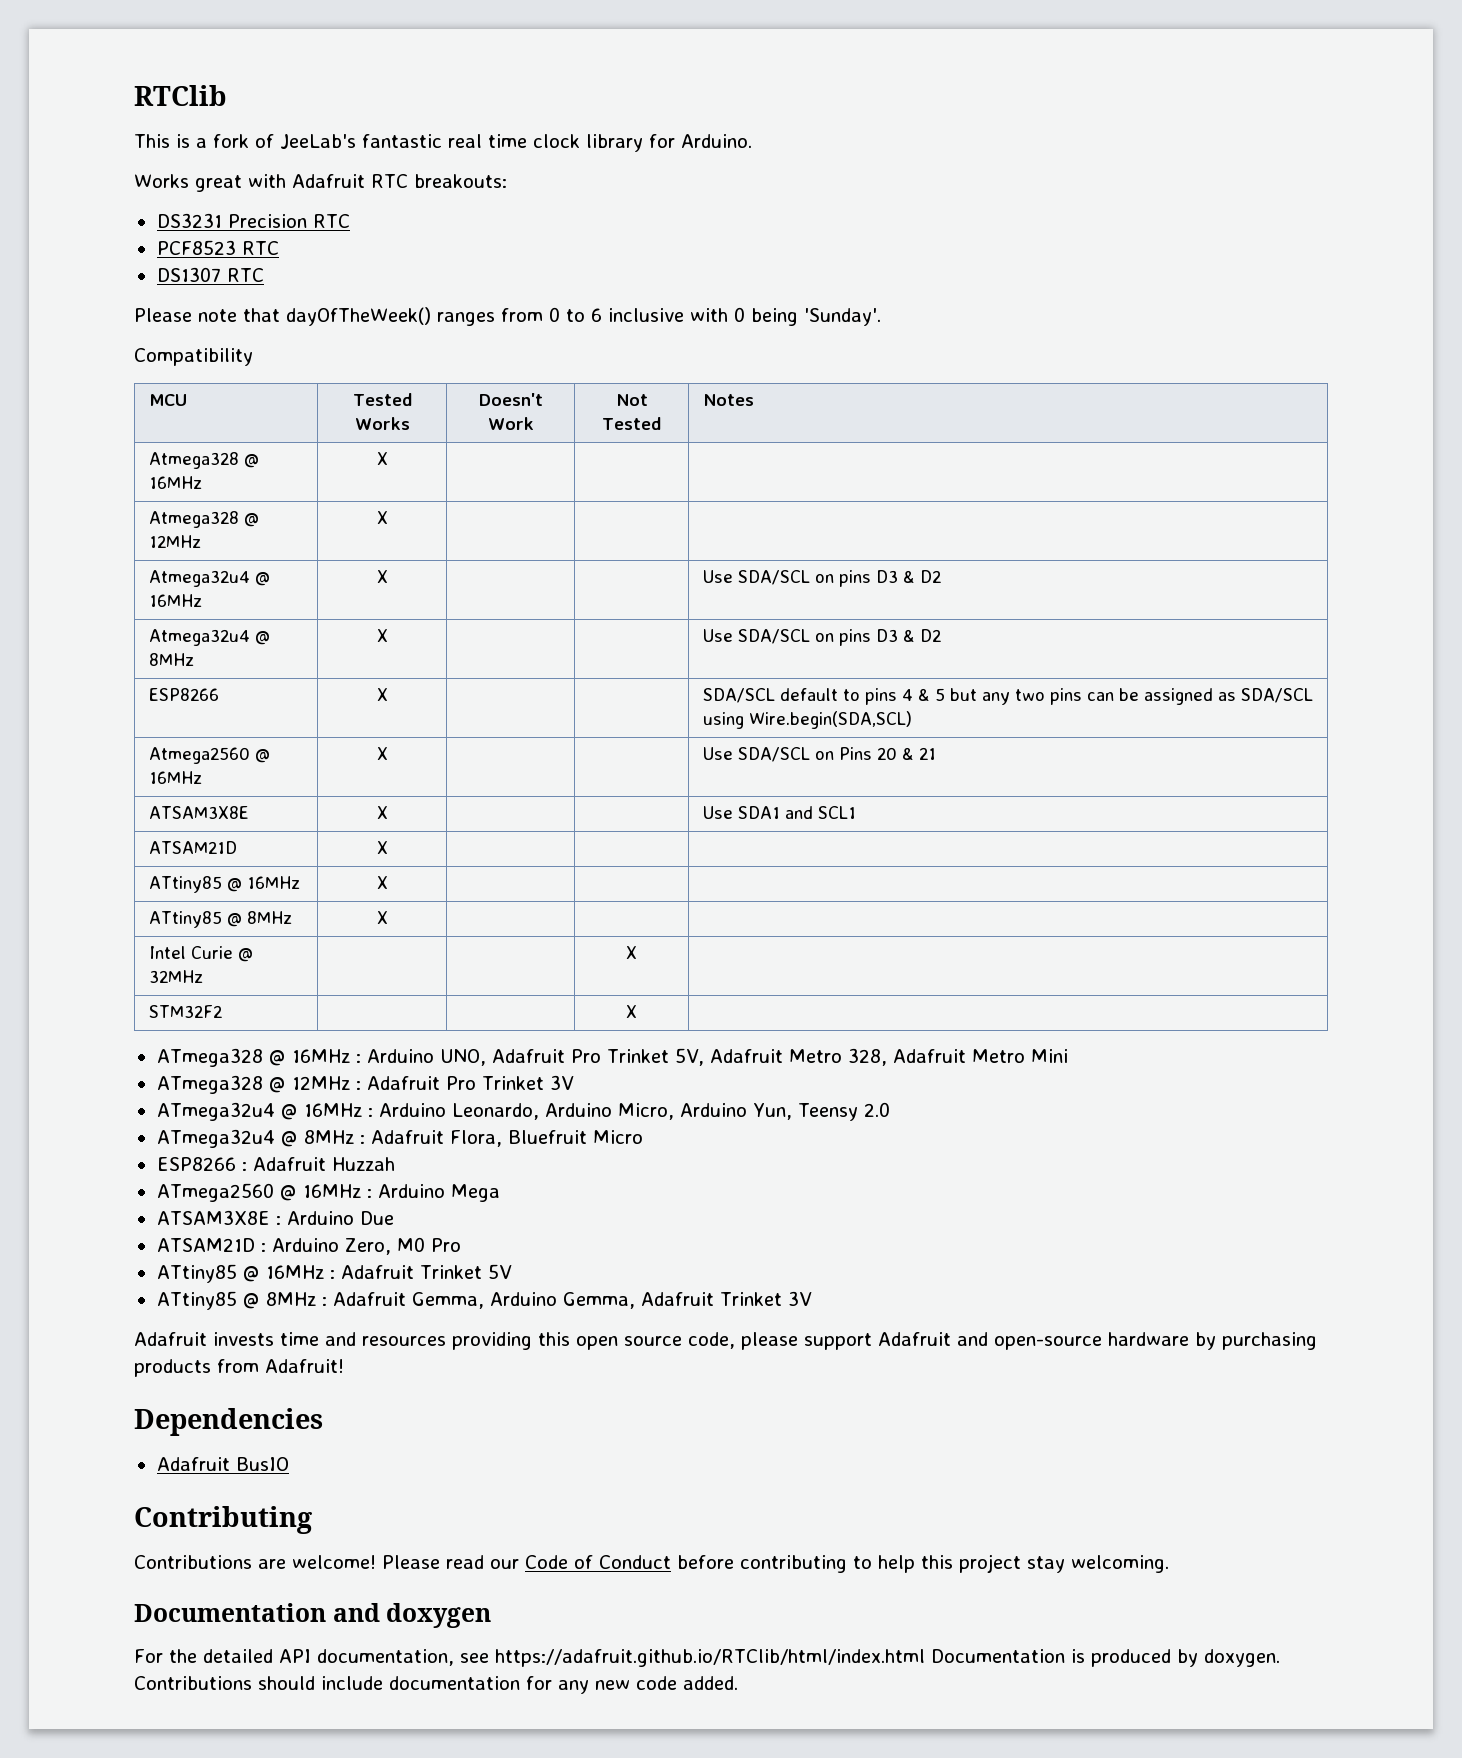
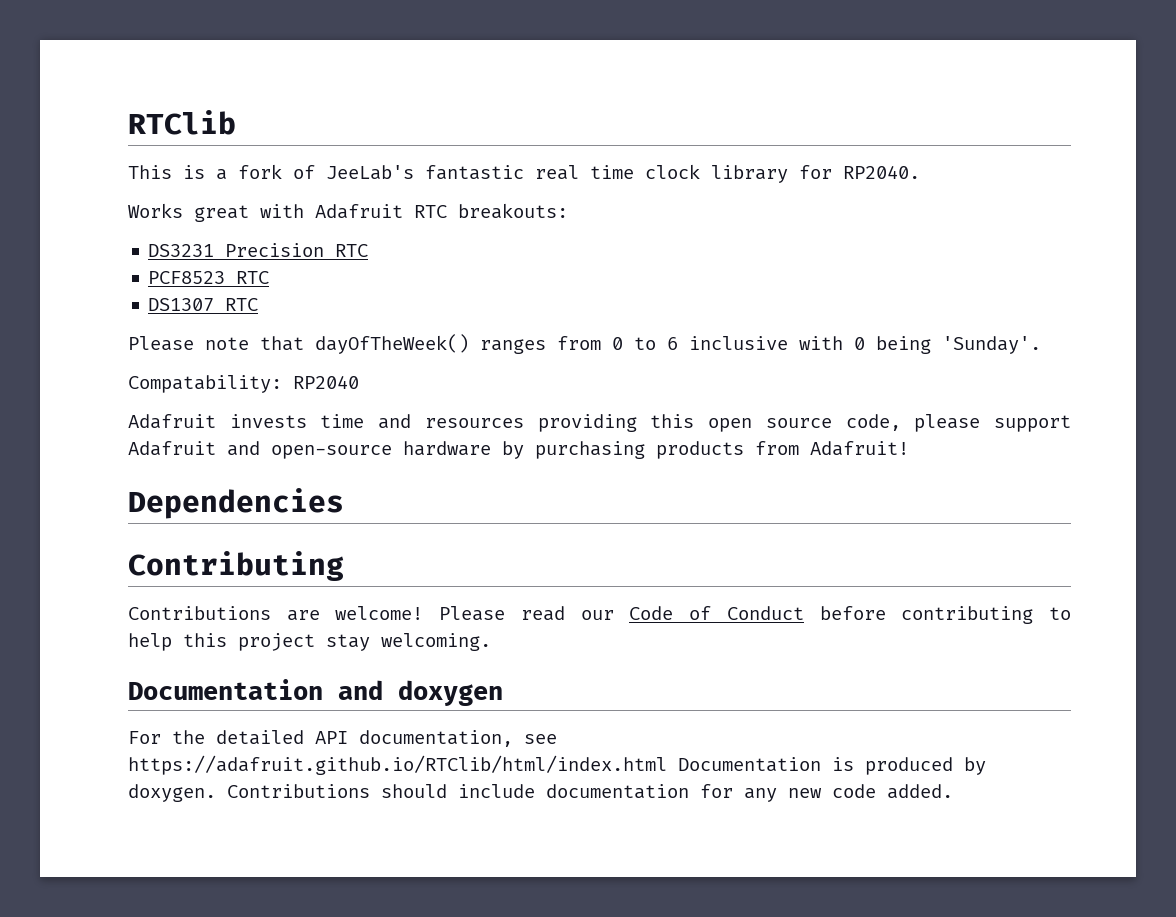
- This is a fork of JeeLab's fantastic real time clock library for Arduino.
+ This is a fork of JeeLab's fantastic real time clock library for RP2040.
- Compatibility
- MCU | Tested Works | Doesn't Work | Not Tested | Notes
- Atmega328 @ 16MHz | X | | |
- Atmega328 @ 12MHz | X | | |
- Atmega32u4 @ 16MHz | X | | | Use SDA/SCL on pins D3 & D2
- Atmega32u4 @ 8MHz | X | | | Use SDA/SCL on pins D3 & D2
- ESP8266 | X | | | SDA/SCL default to pins 4 & 5 but any two pins can be assigned as SDA/SCL using Wire.begin(SDA,SCL)
- Atmega2560 @ 16MHz | X | | | Use SDA/SCL on Pins 20 & 21
- ATSAM3X8E | X | | | Use SDA1 and SCL1
- ATSAM21D | X | | |
- ATtiny85 @ 16MHz | X | | |
- ATtiny85 @ 8MHz | X | | |
- Intel Curie @ 32MHz | | | X |
- STM32F2 | | | X |
- ATmega328 @ 16MHz : Arduino UNO, Adafruit Pro Trinket 5V, Adafruit Metro 328, Adafruit Metro Mini
- ATmega328 @ 12MHz : Adafruit Pro Trinket 3V
- ATmega32u4 @ 16MHz : Arduino Leonardo, Arduino Micro, Arduino Yun, Teensy 2.0
- ATmega32u4 @ 8MHz : Adafruit Flora, Bluefruit Micro
- ESP8266 : Adafruit Huzzah
- ATmega2560 @ 16MHz : Arduino Mega
- ATSAM3X8E : Arduino Due
- ATSAM21D : Arduino Zero, M0 Pro
- ATtiny85 @ 16MHz : Adafruit Trinket 5V
- ATtiny85 @ 8MHz : Adafruit Gemma, Arduino Gemma, Adafruit Trinket 3V
+ Compatability: RP2040
- Adafruit BusIO

